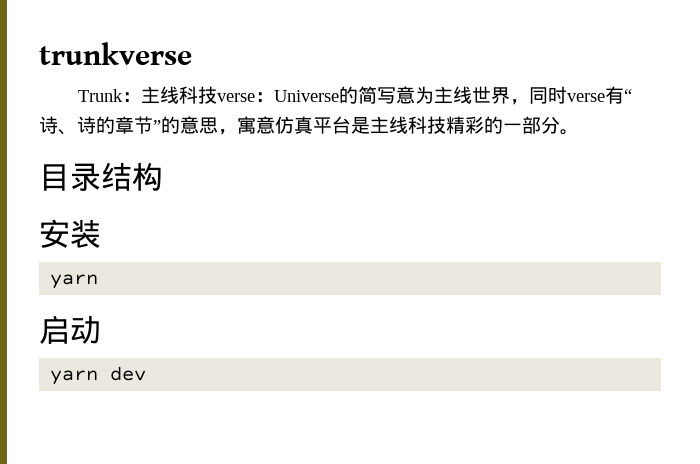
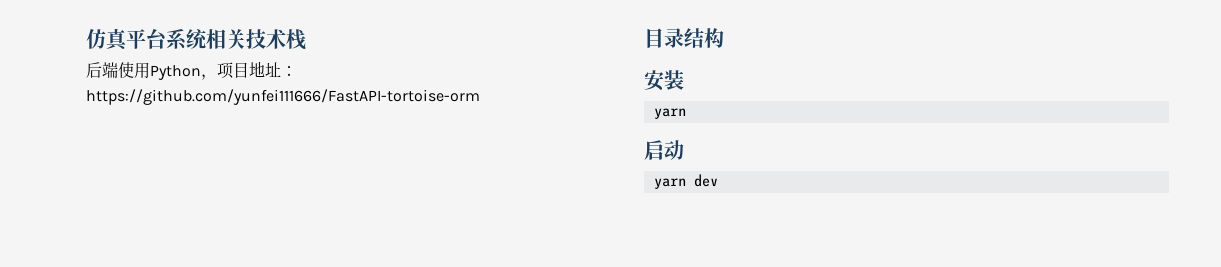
- trunkverse
- Trunk：主线科技verse：Universe的简写意为主线世界，同时verse有“诗、诗的章节”的意思，寓意仿真平台是主线科技精彩的一部分。
+ 仿真平台系统相关技术栈
+ 后端使用Python，项目地址：https://github.com/yunfei111666/FastAPI-tortoise-orm

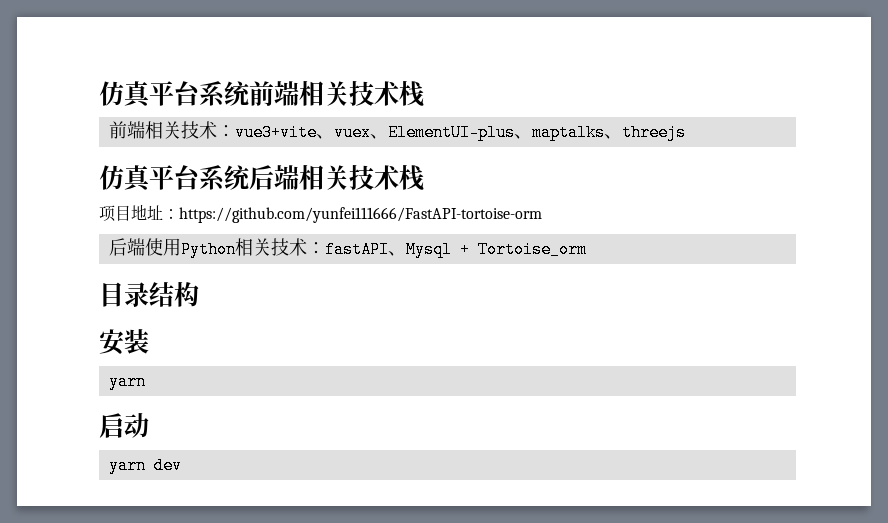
- 仿真平台系统相关技术栈
- 后端使用Python，项目地址：https://github.com/yunfei111666/FastAPI-tortoise-orm
+ 仿真平台系统前端相关技术栈
+ 前端相关技术：vue3+vite、vuex、ElementUI-plus、maptalks、threejs
+ 仿真平台系统后端相关技术栈
+ 项目地址：https://github.com/yunfei111666/FastAPI-tortoise-orm
+ 后端使用Python相关技术：fastAPI、Mysql + Tortoise_orm

